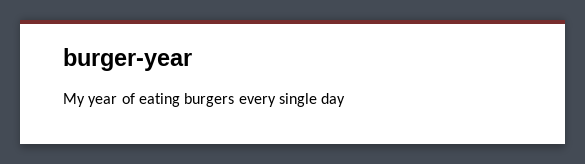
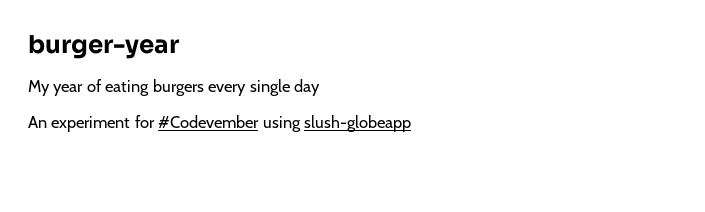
+ An experiment for #Codevember using slush-globeapp

